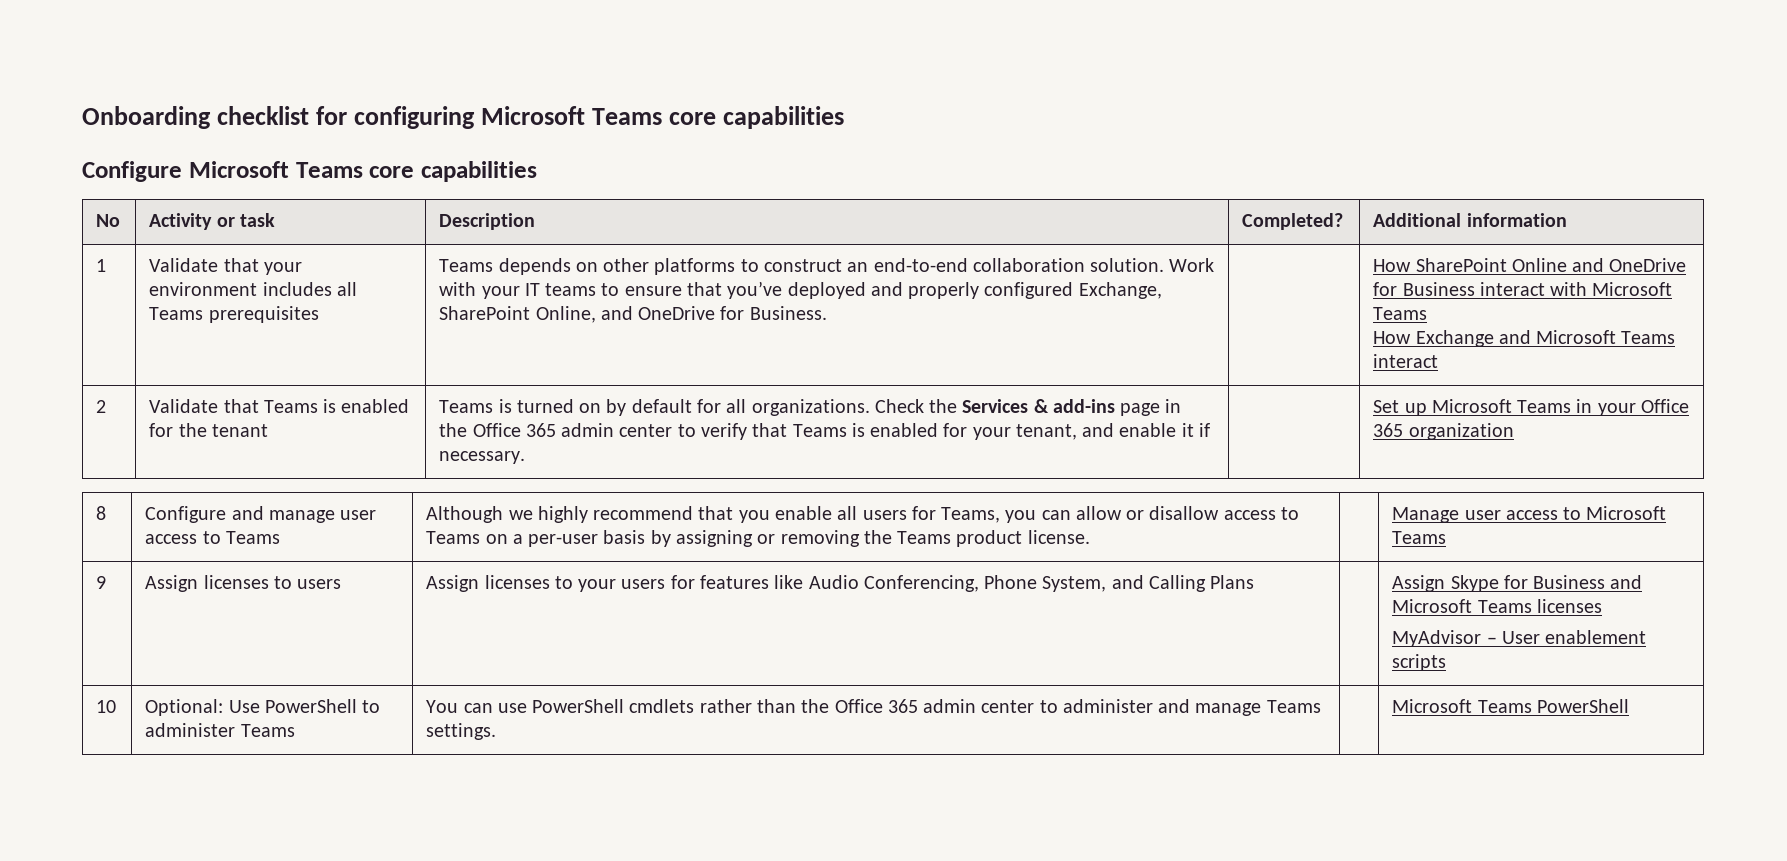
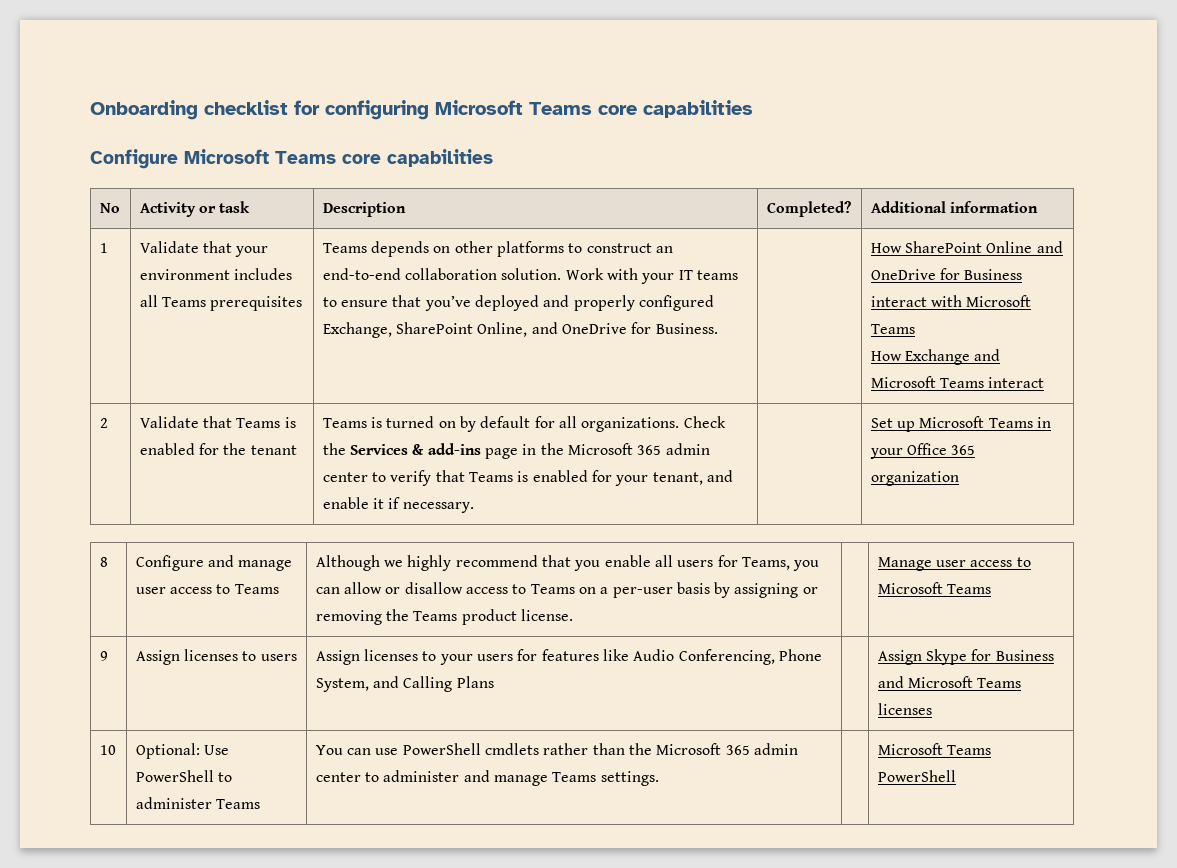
- Check the Services & add-ins page in the Office 365 admin center to verify that Teams is enabled for your tenant, and enable it if necessary.
+ Check the Services & add-ins page in the Microsoft 365 admin center to verify that Teams is enabled for your tenant, and enable it if necessary.
  9 | Assign licenses to users | Assign licenses to your users for features like Audio Conferencing, Phone System, and Calling Plans | | Assign Skype for Business and Microsoft Teams licenses
- MyAdvisor – User enablement scripts
- 10 | Optional: Use PowerShell to administer Teams | You can use PowerShell cmdlets rather than the Office 365 admin center to administer and manage Teams settings. | | Microsoft Teams PowerShell
+ 10 | Optional: Use PowerShell to administer Teams | You can use PowerShell cmdlets rather than the Microsoft 365 admin center to administer and manage Teams settings. | | Microsoft Teams PowerShell

